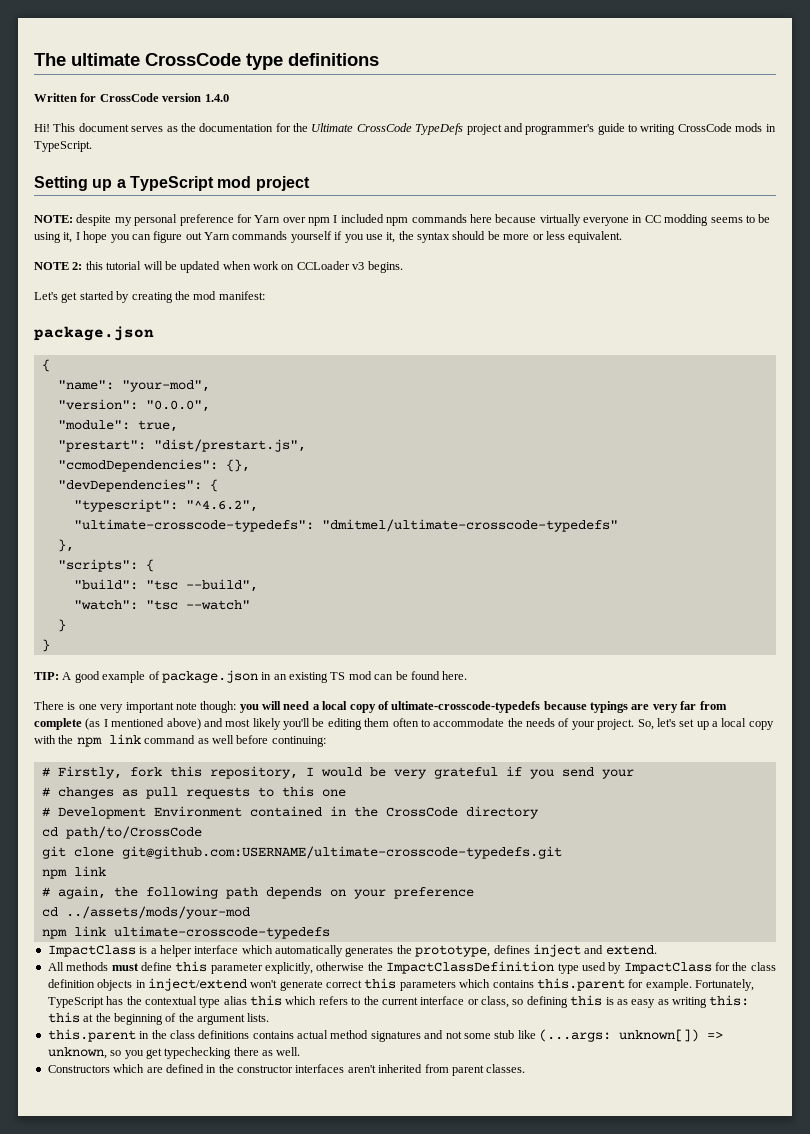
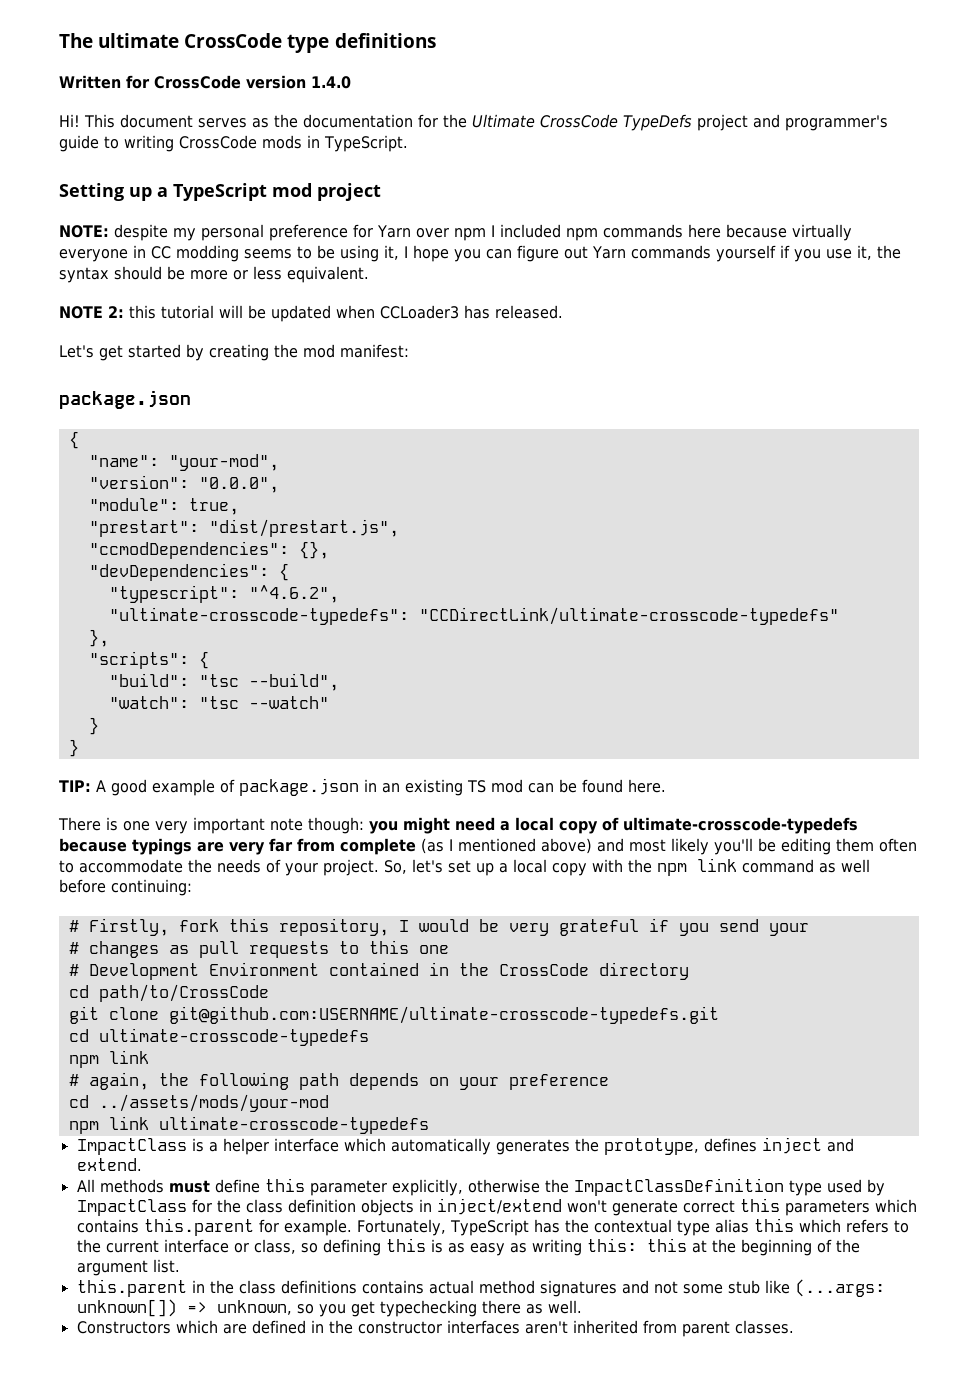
- NOTE 2: this tutorial will be updated when work on CCLoader v3 begins.
+ NOTE 2: this tutorial will be updated when CCLoader3 has released.
- "ultimate-crosscode-typedefs": "dmitmel/ultimate-crosscode-typedefs"
+ "ultimate-crosscode-typedefs": "CCDirectLink/ultimate-crosscode-typedefs"
- There is one very important note though: you will need a local copy of ultimate-crosscode-typedefs because typings are very far from complete (as I mentioned above) and most likely you'll be editing them often to accommodate the needs of your project.
+ There is one very important note though: you might need a local copy of ultimate-crosscode-typedefs because typings are very far from complete (as I mentioned above) and most likely you'll be editing them often to accommodate the needs of your project.
+ cd ultimate-crosscode-typedefs
- Fortunately, TypeScript has the contextual type alias this which refers to the current interface or class, so defining this is as easy as writing this: this at the beginning of the argument lists.
+ Fortunately, TypeScript has the contextual type alias this which refers to the current interface or class, so defining this is as easy as writing this: this at the beginning of the argument list.

